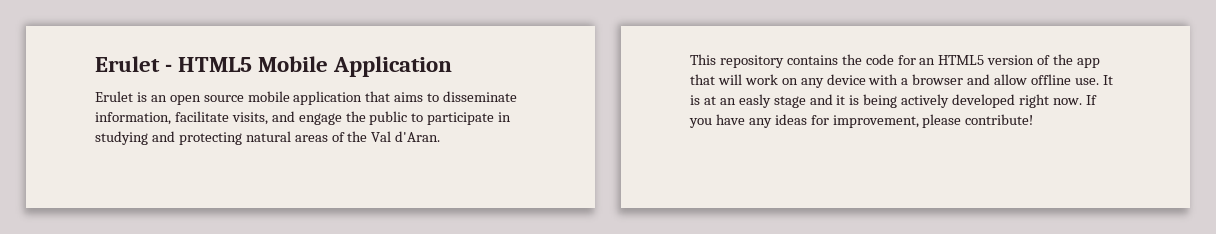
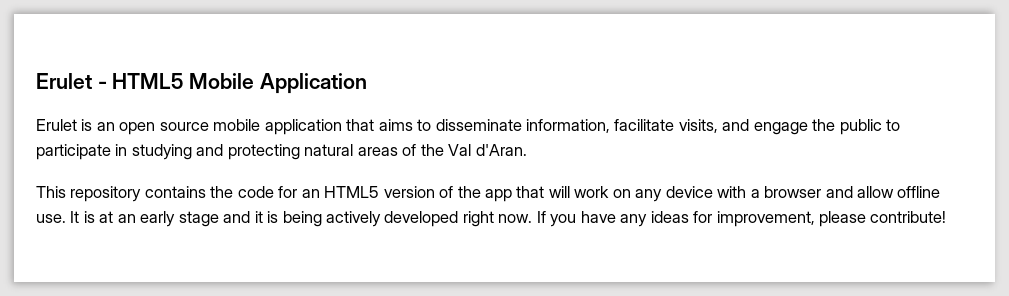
- It is at an easly stage and it is being actively developed right now.
+ It is at an early stage and it is being actively developed right now.

